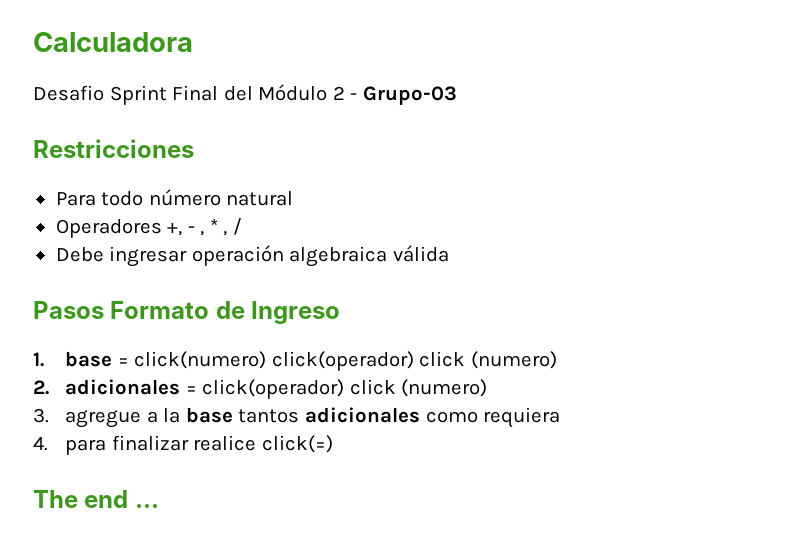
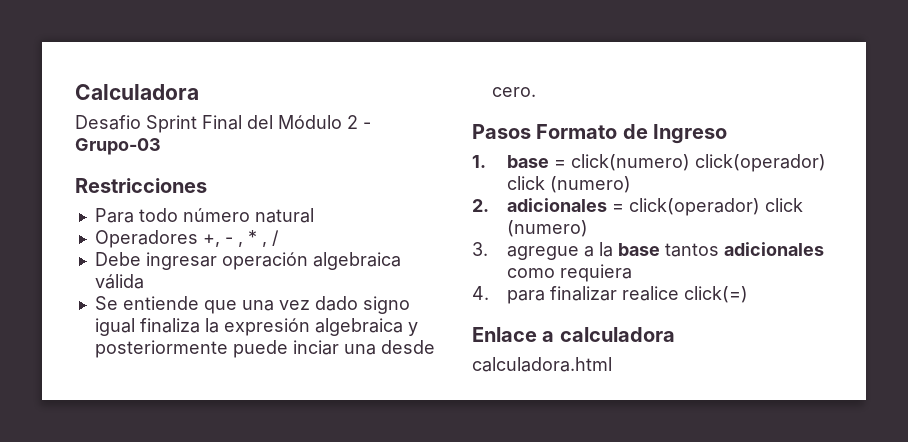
+ Se entiende que una vez dado signo igual finaliza la expresión algebraica y posteriormente puede inciar una desde cero.
- The end ...
+ Enlace a calculadora
+ calculadora.html

